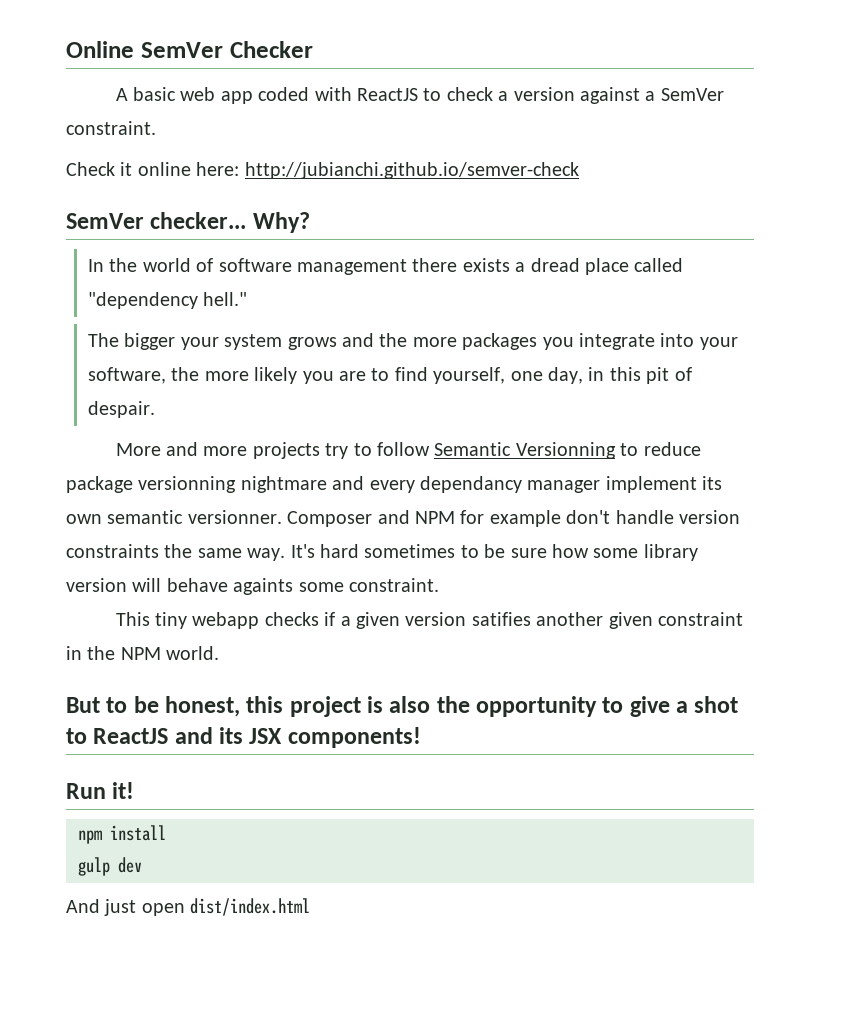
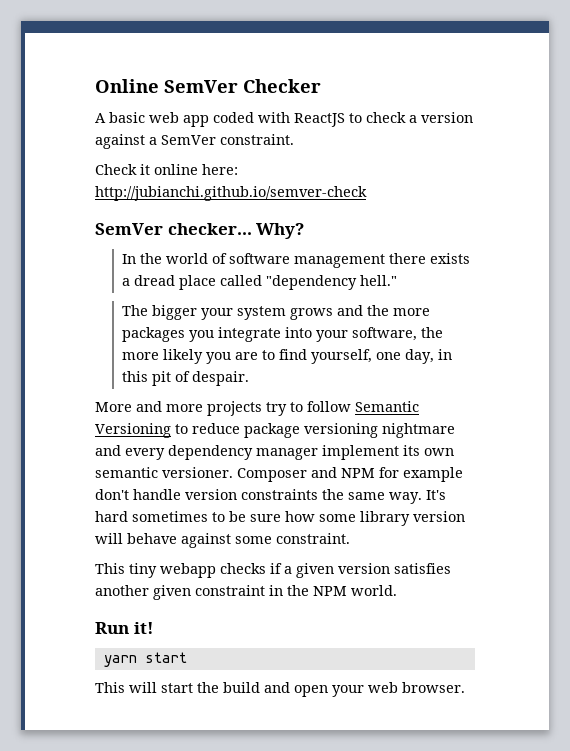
- More and more projects try to follow Semantic Versionning to reduce package versionning nightmare and every dependancy manager implement its own semantic versionner.
+ More and more projects try to follow Semantic Versioning to reduce package versioning nightmare and every dependency manager implement its own semantic versioner.
- It's hard sometimes to be sure how some library version will behave againts some constraint.
+ It's hard sometimes to be sure how some library version will behave against some constraint.
- This tiny webapp checks if a given version satifies another given constraint in the NPM world.
+ This tiny webapp checks if a given version satisfies another given constraint in the NPM world.
- But to be honest, this project is also the opportunity to give a shot to ReactJS and its JSX components!
  Run it!
- npm install
- gulp dev
- And just open dist/index.html
+ yarn start
+ This will start the build and open your web browser.

